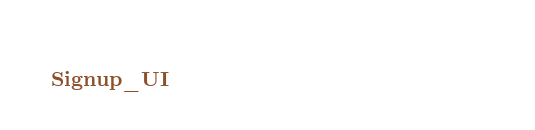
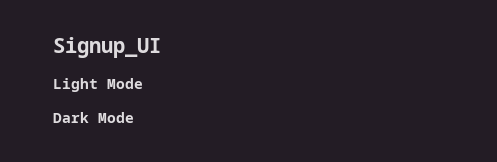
+ Light Mode
+ Dark Mode

